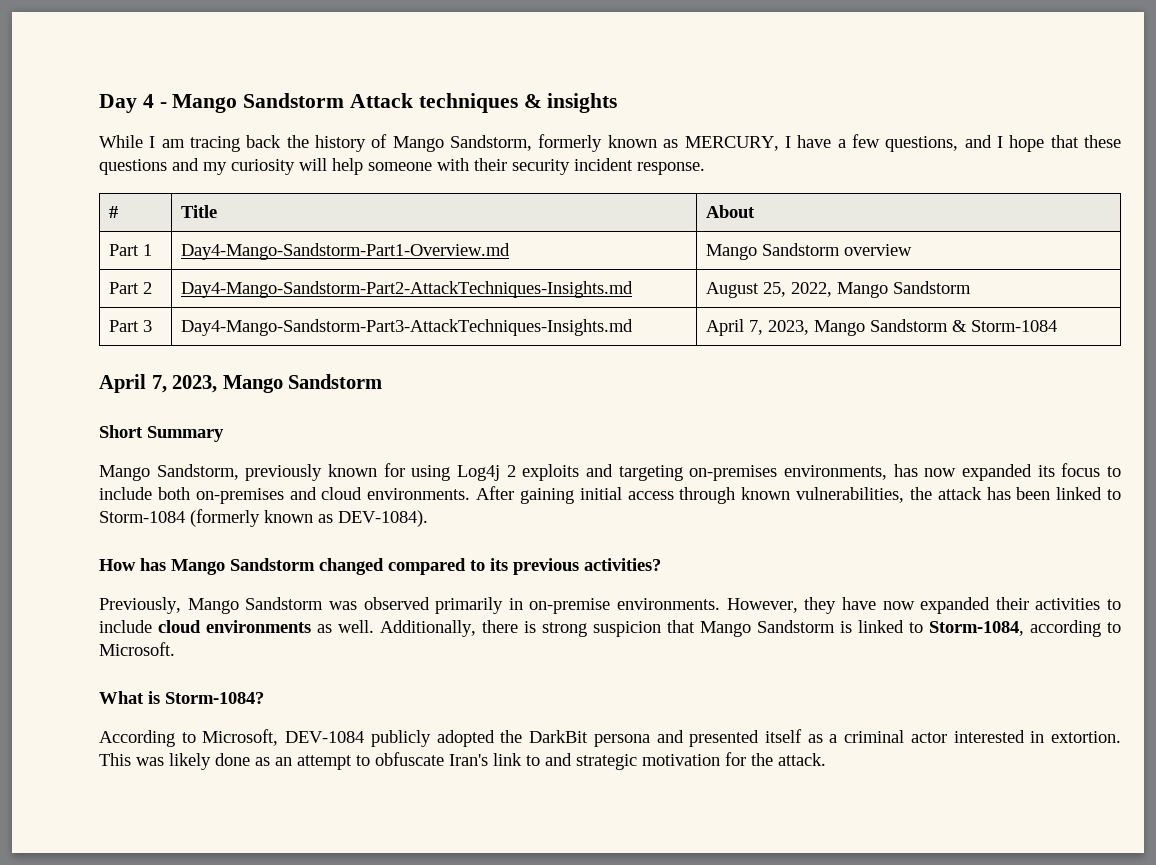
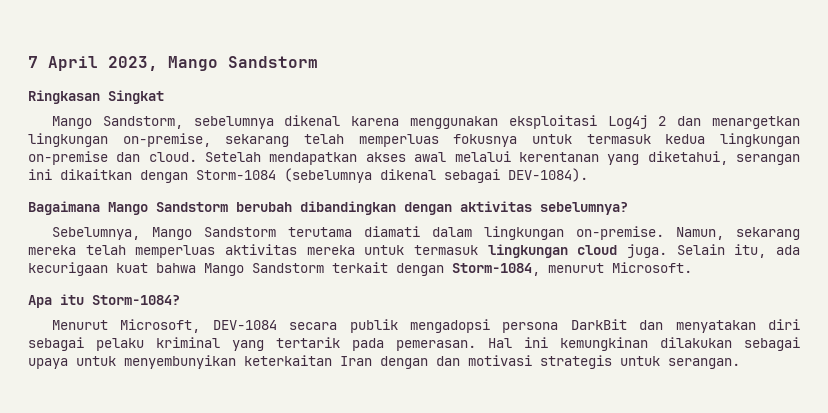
- Day 4 - Mango Sandstorm Attack techniques & insights
- While I am tracing back the history of Mango Sandstorm, formerly known as MERCURY, I have a few questions, and I hope that these questions and my curiosity will help someone with their security incident response.
- # | Title | About
- Part 1 | Day4-Mango-Sandstorm-Part1-Overview.md | Mango Sandstorm overview
- Part 2 | Day4-Mango-Sandstorm-Part2-AttackTechniques-Insights.md | August 25, 2022, Mango Sandstorm
- Part 3 | Day4-Mango-Sandstorm-Part3-AttackTechniques-Insights.md | April 7, 2023, Mango Sandstorm & Storm-1084
- April 7, 2023, Mango Sandstorm
+ 7 April 2023, Mango Sandstorm
- Short Summary
- Mango Sandstorm, previously known for using Log4j 2 exploits and targeting on-premises environments, has now expanded its focus to include both on-premises and cloud environments. After gaining initial access through known vulnerabilities, the attack has been linked to Storm-1084 (formerly known as DEV-1084).
- How has Mango Sandstorm changed compared to its previous activities?
- Previously, Mango Sandstorm was observed primarily in on-premise environments. However, they have now expanded their activities to include cloud environments as well. Additionally, there is strong suspicion that Mango Sandstorm is linked to Storm-1084, according to Microsoft.
+ Ringkasan Singkat
+ Mango Sandstorm, sebelumnya dikenal karena menggunakan eksploitasi Log4j 2 dan menargetkan lingkungan on-premise, sekarang telah memperluas fokusnya untuk termasuk kedua lingkungan on-premise dan cloud. Setelah mendapatkan akses awal melalui kerentanan yang diketahui, serangan ini dikaitkan dengan Storm-1084 (sebelumnya dikenal sebagai DEV-1084).
+ Bagaimana Mango Sandstorm berubah dibandingkan dengan aktivitas sebelumnya?
+ Sebelumnya, Mango Sandstorm terutama diamati dalam lingkungan on-premise. Namun, sekarang mereka telah memperluas aktivitas mereka untuk termasuk lingkungan cloud juga. Selain itu, ada kecurigaan kuat bahwa Mango Sandstorm terkait dengan Storm-1084, menurut Microsoft.
- What is Storm-1084?
+ Apa itu Storm-1084?
- According to Microsoft, DEV-1084 publicly adopted the DarkBit persona and presented itself as a criminal actor interested in extortion. This was likely done as an attempt to obfuscate Iran's link to and strategic motivation for the attack.
+ Menurut Microsoft, DEV-1084 secara publik mengadopsi persona DarkBit dan menyatakan diri sebagai pelaku kriminal yang tertarik pada pemerasan. Hal ini kemungkinan dilakukan sebagai upaya untuk menyembunyikan keterkaitan Iran dengan dan motivasi strategis untuk serangan.

